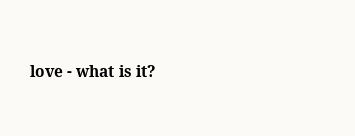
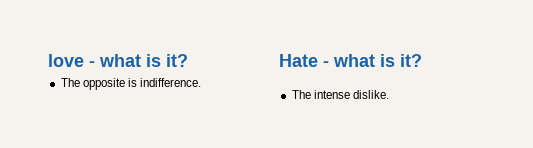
+ The opposite is indifference.
+ Hate - what is it?
+ The intense dislike.

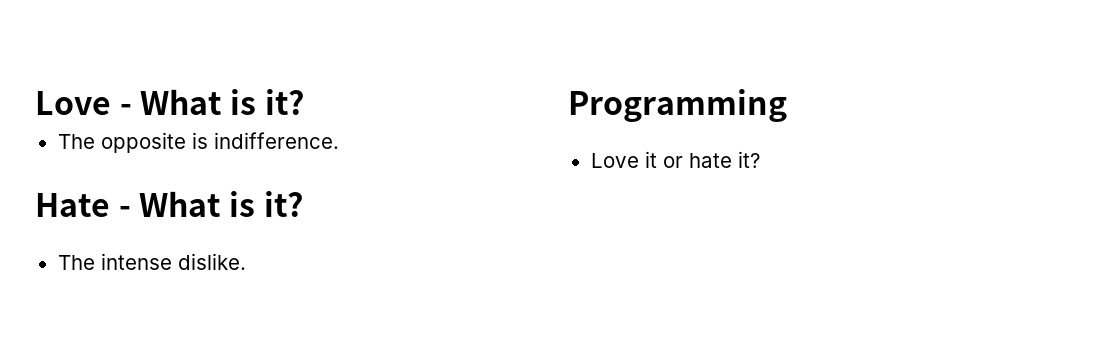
- love - what is it?
+ Love - What is it?
- Hate - what is it?
+ Hate - What is it?
+ Programming
+ Love it or hate it?

